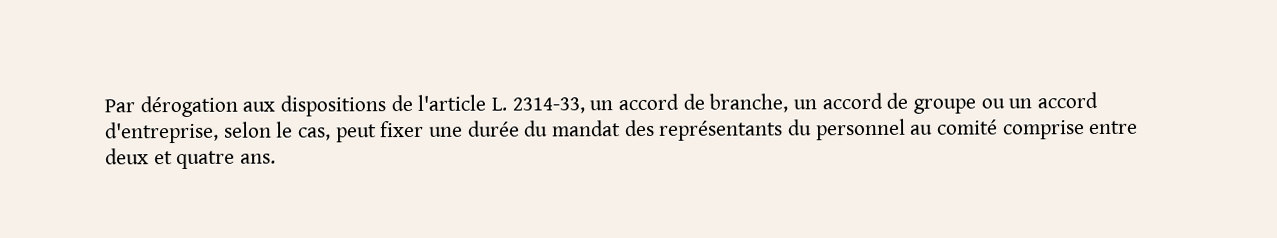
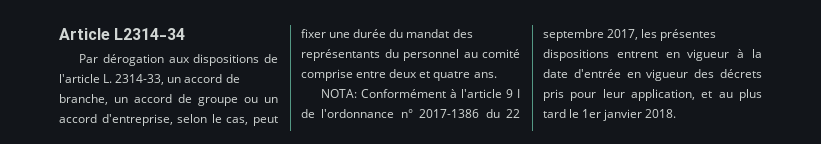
+ Article L2314-34
+ NOTA: Conformément à l'article 9 I de l'ordonnance n° 2017-1386 du 22 septembre 2017, les présentes dispositions entrent en vigueur à la date d'entrée en vigueur des décrets pris pour leur application, et au plus tard le 1er janvier 2018.

